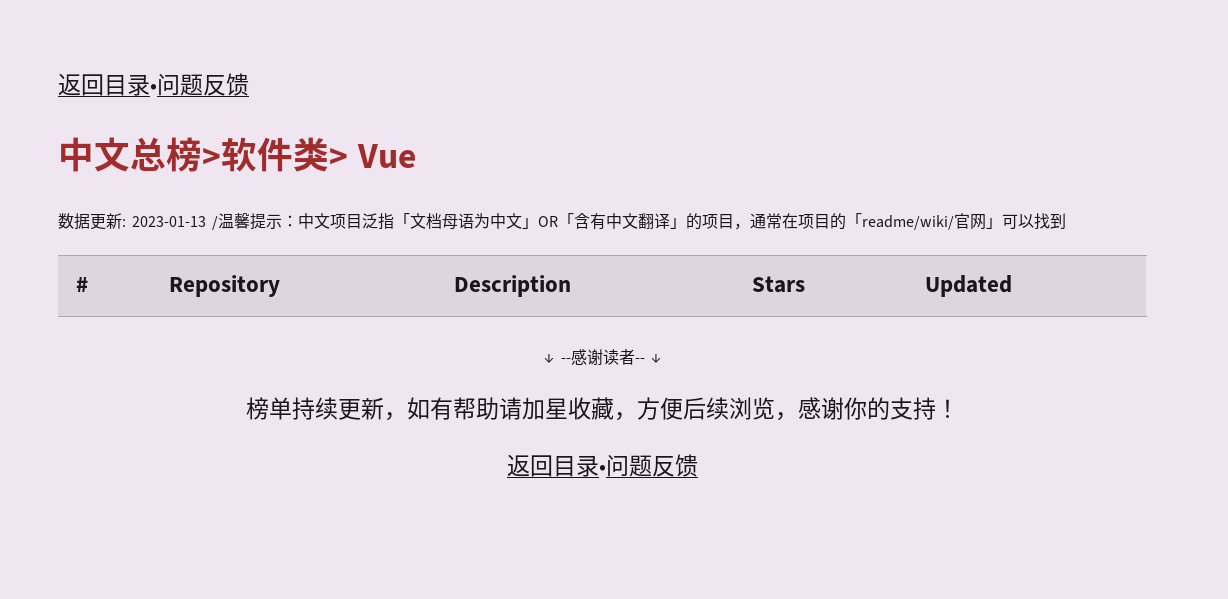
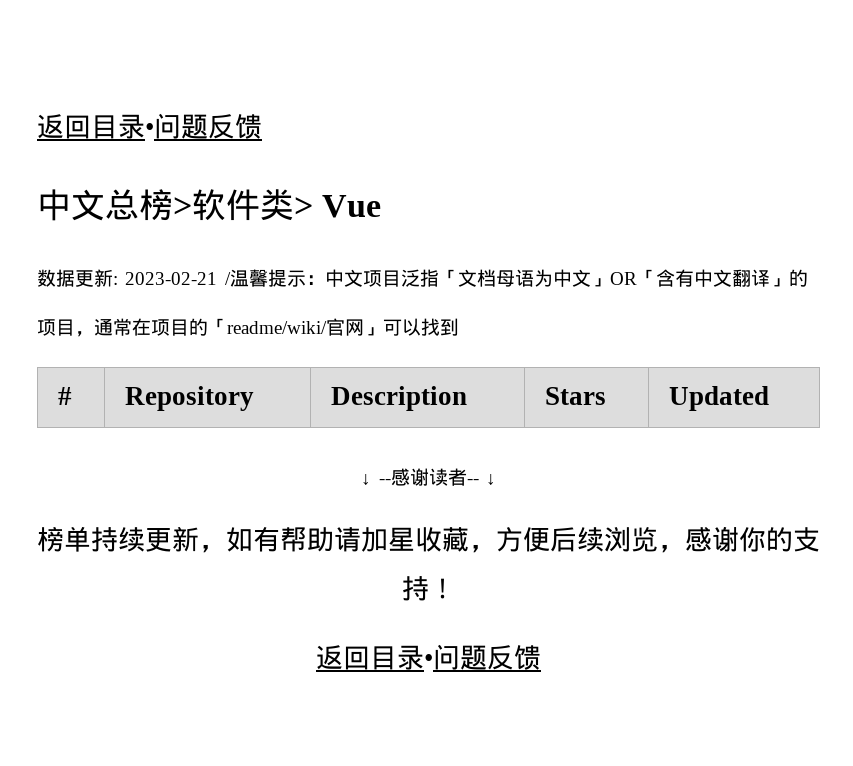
- 数据更新: 2023-01-13 /温馨提示：中文项目泛指「文档母语为中文」OR「含有中文翻译」的项目，通常在项目的「readme/wiki/官网」可以找到
+ 数据更新: 2023-02-21 /温馨提示：中文项目泛指「文档母语为中文」OR「含有中文翻译」的项目，通常在项目的「readme/wiki/官网」可以找到

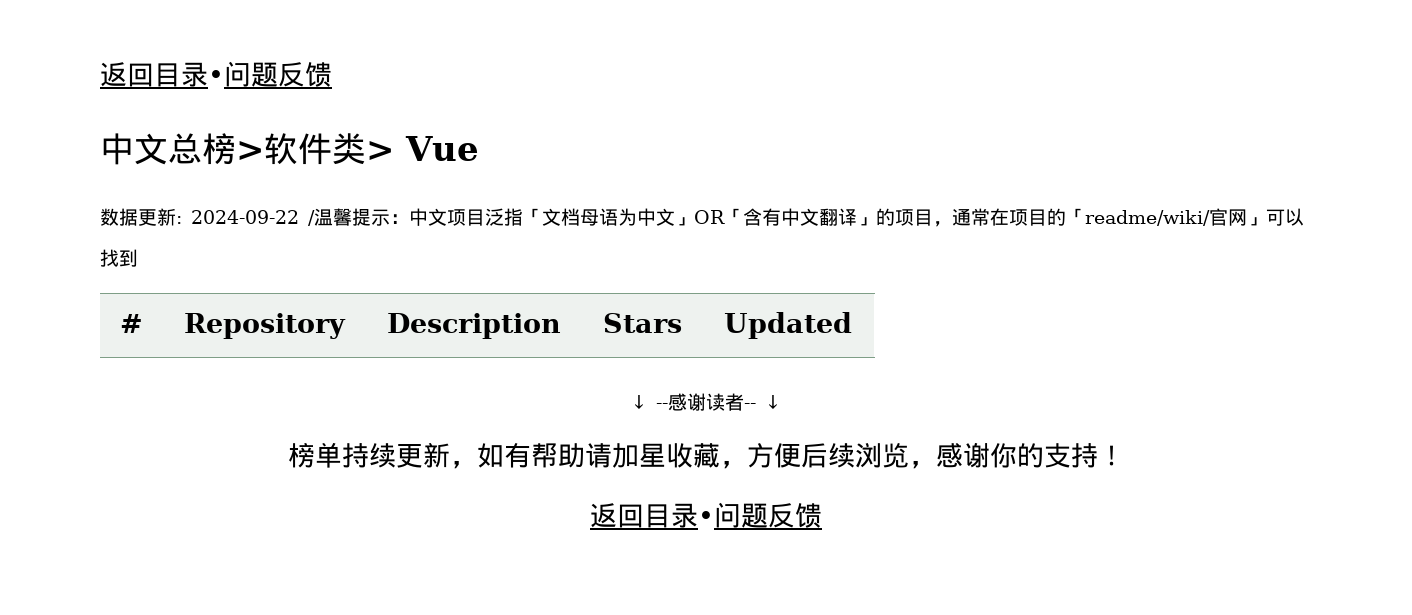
- 数据更新: 2023-02-21 /温馨提示：中文项目泛指「文档母语为中文」OR「含有中文翻译」的项目，通常在项目的「readme/wiki/官网」可以找到
+ 数据更新: 2024-09-22 /温馨提示：中文项目泛指「文档母语为中文」OR「含有中文翻译」的项目，通常在项目的「readme/wiki/官网」可以找到

